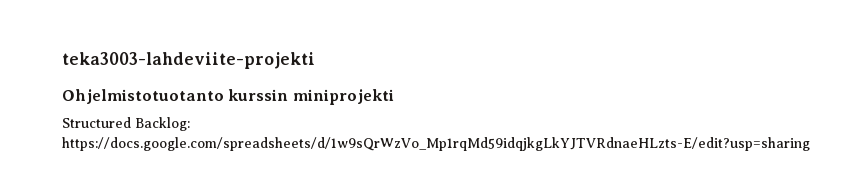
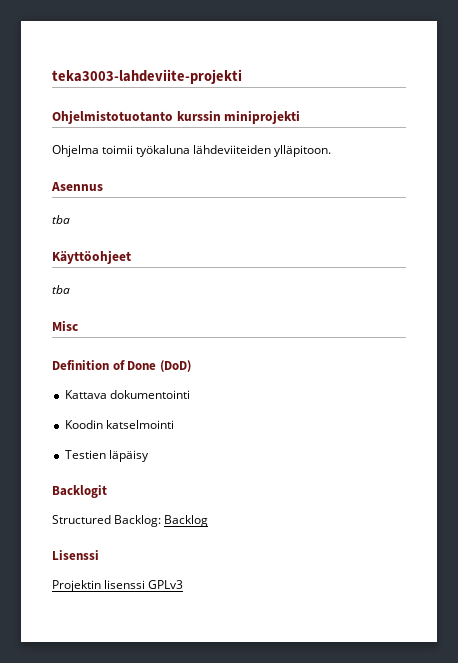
- Structured Backlog: https://docs.google.com/spreadsheets/d/1w9sQrWzVo_Mp1rqMd59idqjkgLkYJTVRdnaeHLzts-E/edit?usp=sharing
+ Ohjelma toimii työkaluna lähdeviiteiden ylläpitoon.
+ Asennus
+ tba
+ Käyttöohjeet
+ tba
+ Misc
+ Definition of Done (DoD)
+ Kattava dokumentointi
+ Koodin katselmointi
+ Testien läpäisy
+ Backlogit
+ Structured Backlog: Backlog
+ Lisenssi
+ Projektin lisenssi GPLv3

